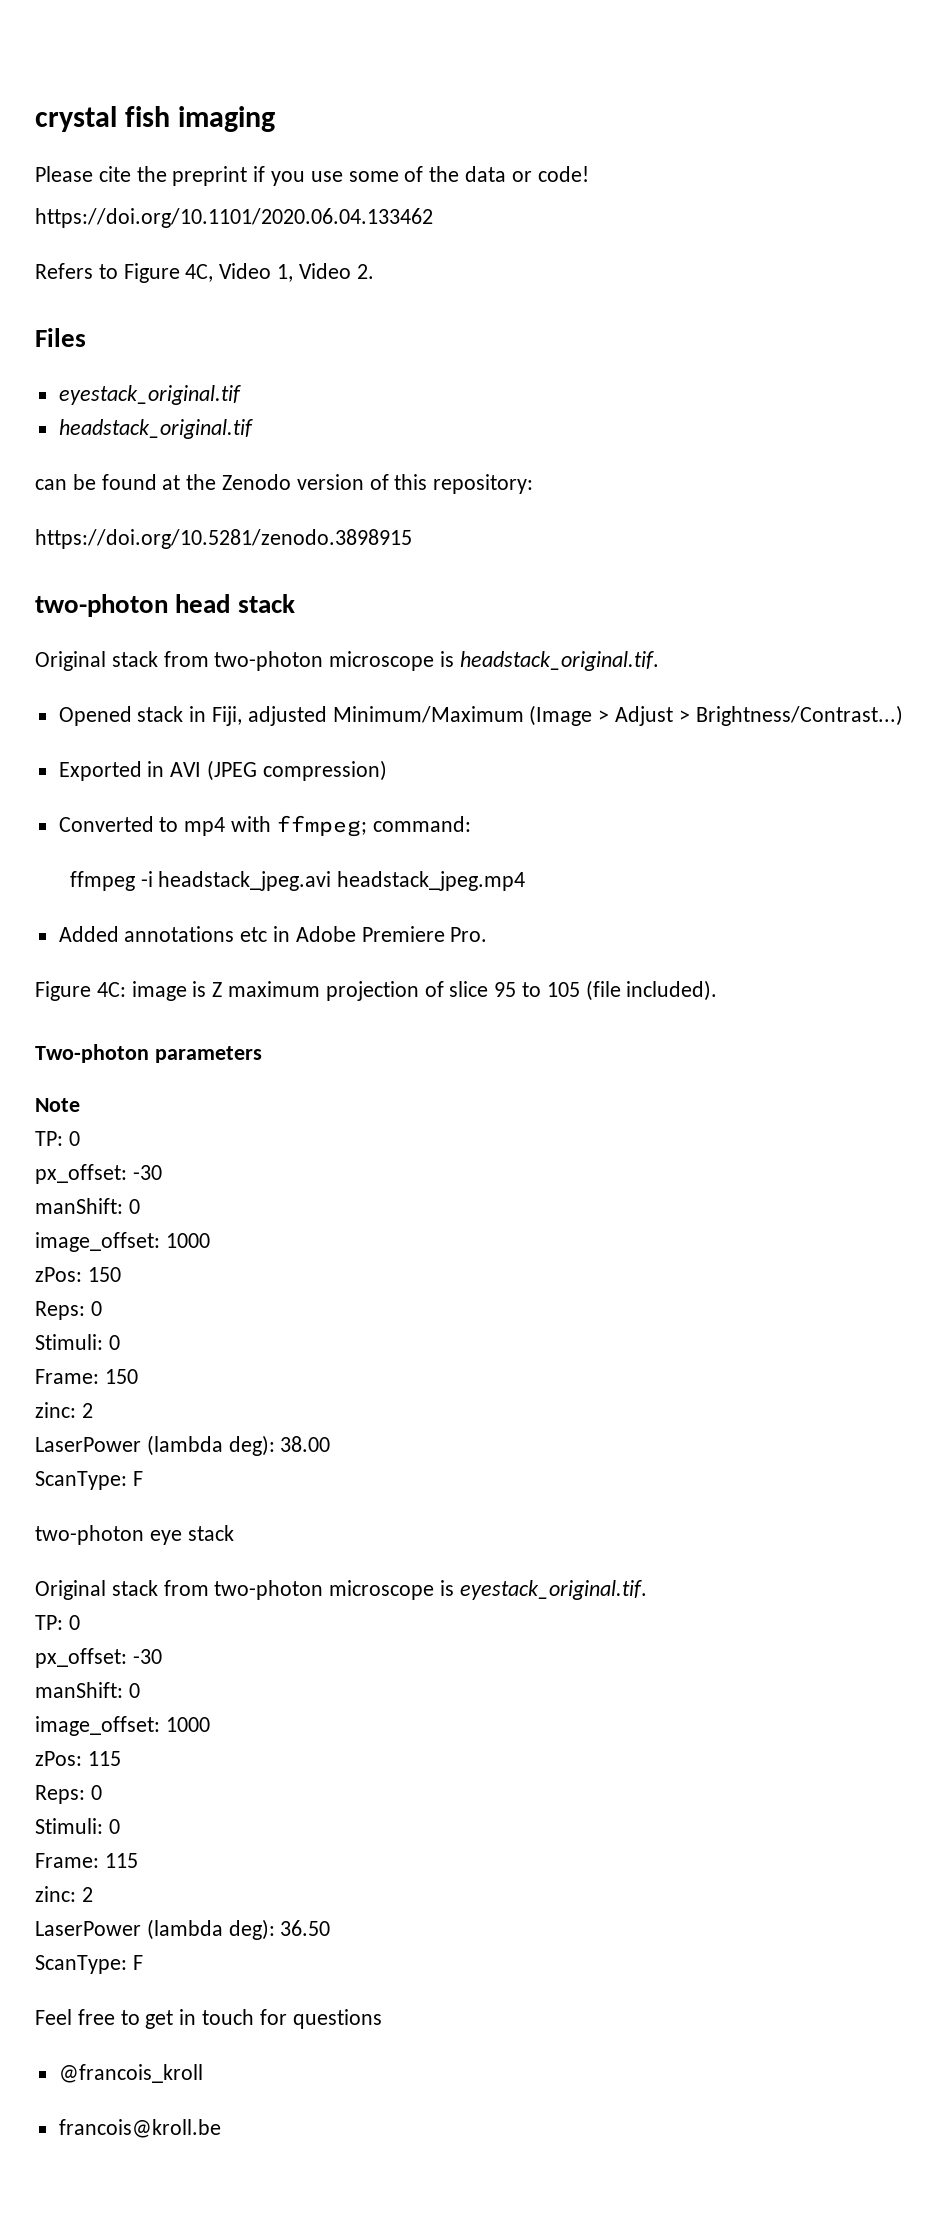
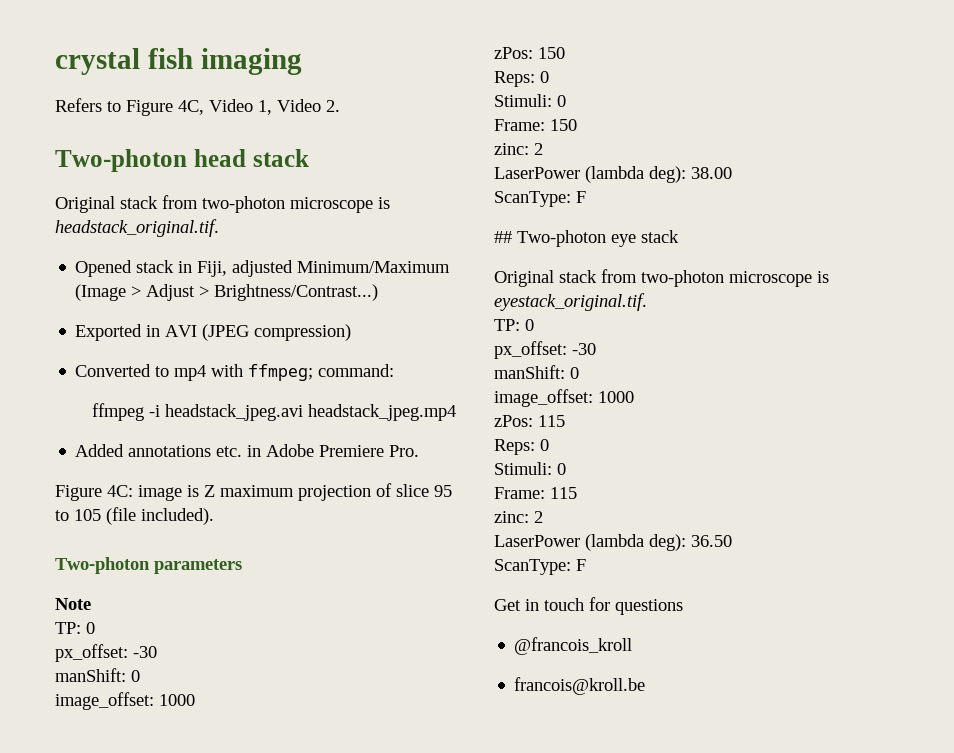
- Please cite the preprint if you use some of the data or code!
- https://doi.org/10.1101/2020.06.04.133462
- Files
- eyestack_original.tif
- headstack_original.tif
- can be found at the Zenodo version of this repository:
- https://doi.org/10.5281/zenodo.3898915
- two-photon head stack
+ Two-photon head stack
- Added annotations etc in Adobe Premiere Pro.
+ Added annotations etc. in Adobe Premiere Pro.
- two-photon eye stack
+ ## Two-photon eye stack
- Feel free to get in touch for questions
+ Get in touch for questions

